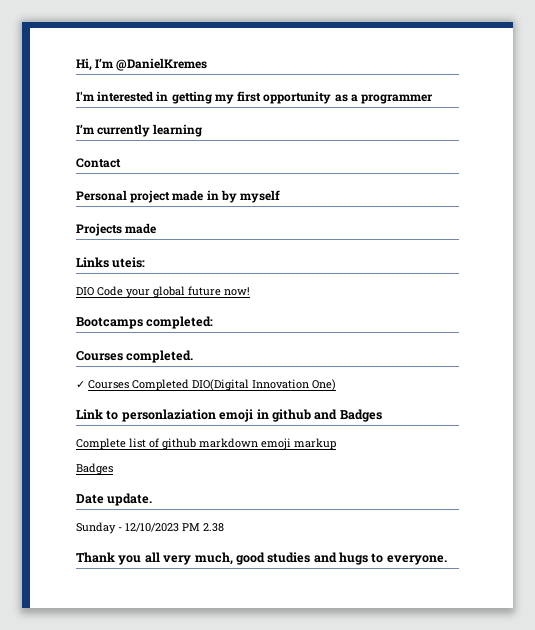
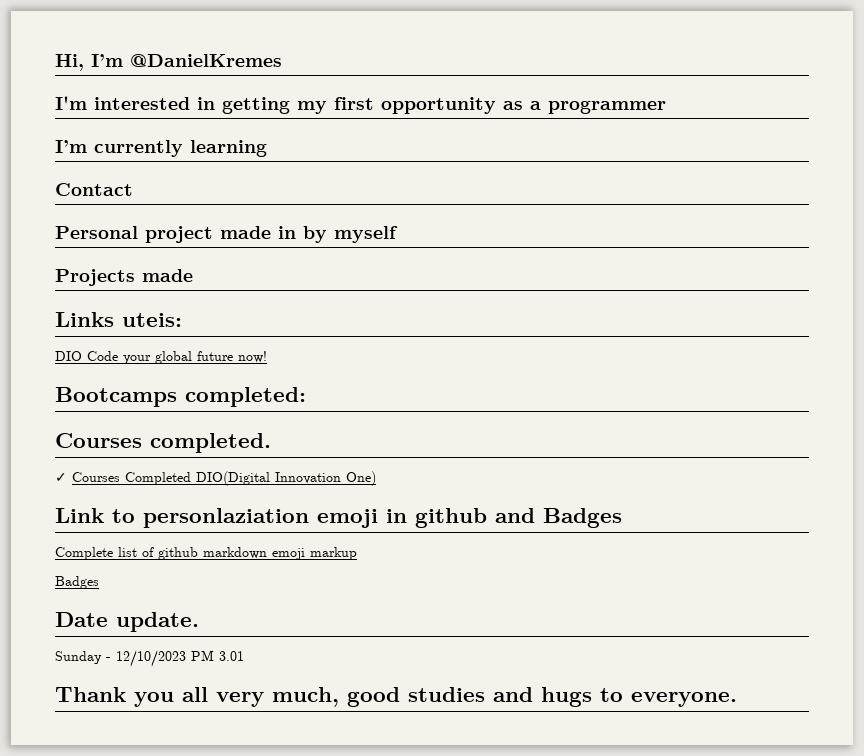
- Sunday - 12/10/2023 PM 2.38
+ Sunday - 12/10/2023 PM 3.01

